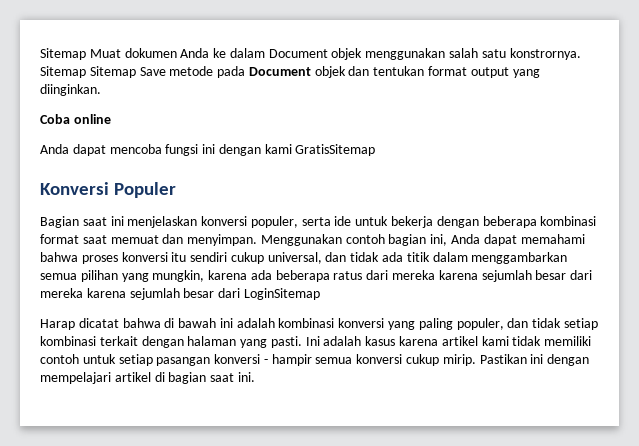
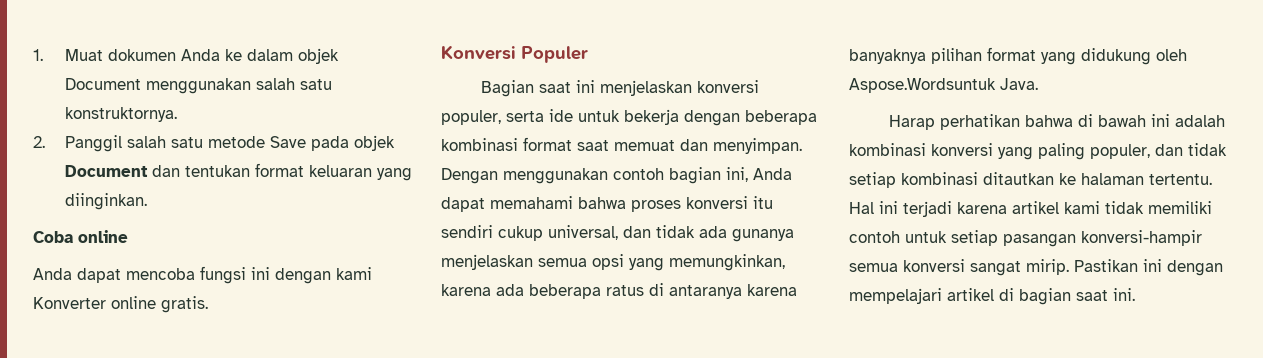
- Sitemap Muat dokumen Anda ke dalam Document objek menggunakan salah satu konstrornya. Sitemap Sitemap Save metode pada Document objek dan tentukan format output yang diinginkan.
+ 1. Muat dokumen Anda ke dalam objek Document menggunakan salah satu konstruktornya.
+ 2. Panggil salah satu metode Save pada objek Document dan tentukan format keluaran yang diinginkan.
- Anda dapat mencoba fungsi ini dengan kami GratisSitemap
+ Anda dapat mencoba fungsi ini dengan kami Konverter online gratis.
- Menggunakan contoh bagian ini, Anda dapat memahami bahwa proses konversi itu sendiri cukup universal, dan tidak ada titik dalam menggambarkan semua pilihan yang mungkin, karena ada beberapa ratus dari mereka karena sejumlah besar dari mereka karena sejumlah besar dari LoginSitemap
+ Dengan menggunakan contoh bagian ini, Anda dapat memahami bahwa proses konversi itu sendiri cukup universal, dan tidak ada gunanya menjelaskan semua opsi yang memungkinkan, karena ada beberapa ratus di antaranya karena banyaknya pilihan format yang didukung oleh Aspose.Wordsuntuk Java.
- Harap dicatat bahwa di bawah ini adalah kombinasi konversi yang paling populer, dan tidak setiap kombinasi terkait dengan halaman yang pasti. Ini adalah kasus karena artikel kami tidak memiliki contoh untuk setiap pasangan konversi - hampir semua konversi cukup mirip.
+ Harap perhatikan bahwa di bawah ini adalah kombinasi konversi yang paling populer, dan tidak setiap kombinasi ditautkan ke halaman tertentu. Hal ini terjadi karena artikel kami tidak memiliki contoh untuk setiap pasangan konversi-hampir semua konversi sangat mirip.

